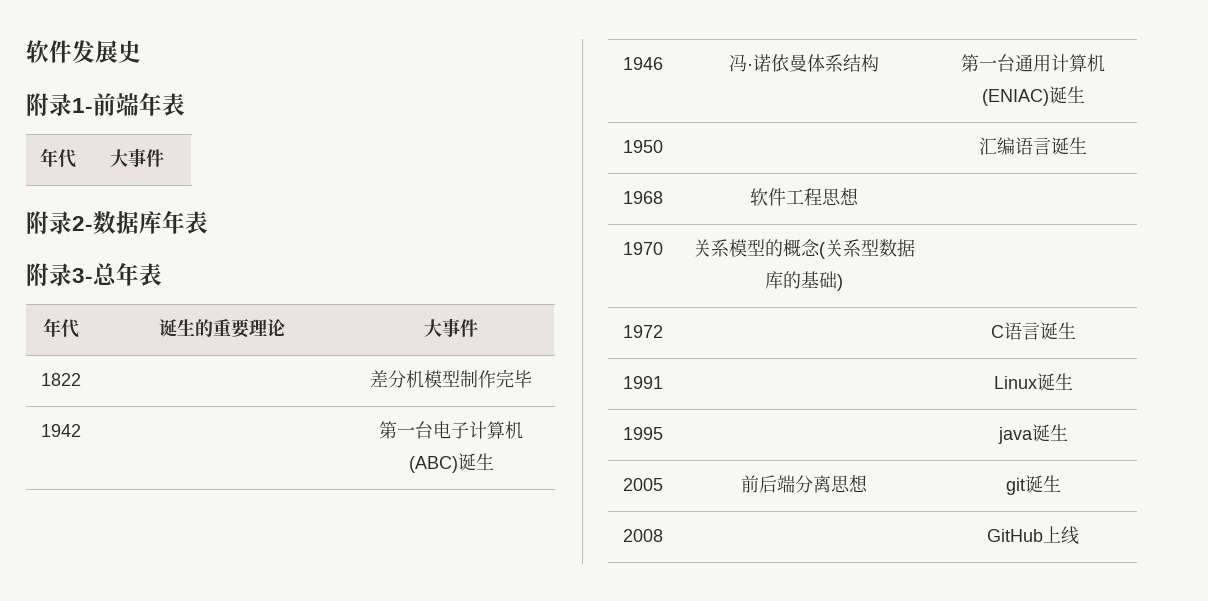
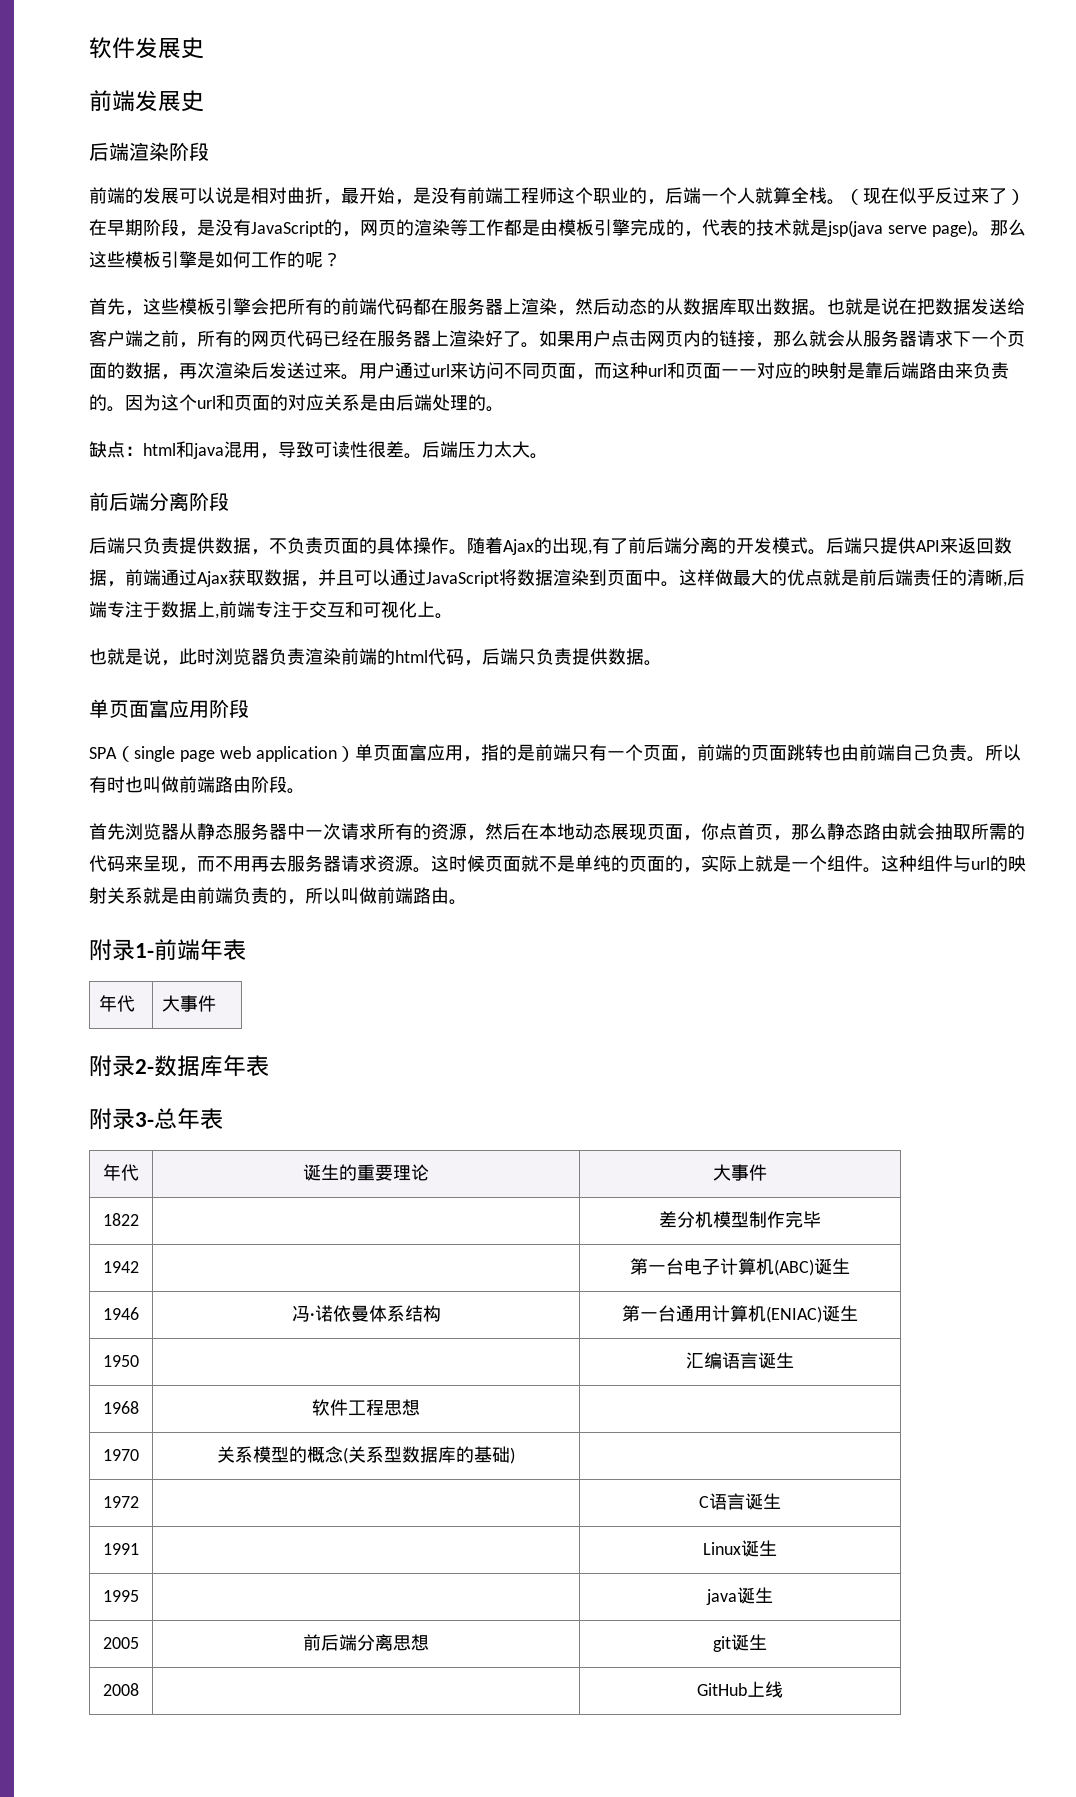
+ 前端发展史
+ 后端渲染阶段
+ 前端的发展可以说是相对曲折，最开始，是没有前端工程师这个职业的，后端一个人就算全栈。（现在似乎反过来了）在早期阶段，是没有JavaScript的，网页的渲染等工作都是由模板引擎完成的，代表的技术就是jsp(java serve page)。那么这些模板引擎是如何工作的呢？
+ 首先，这些模板引擎会把所有的前端代码都在服务器上渲染，然后动态的从数据库取出数据。也就是说在把数据发送给客户端之前，所有的网页代码已经在服务器上渲染好了。如果用户点击网页内的链接，那么就会从服务器请求下一个页面的数据，再次渲染后发送过来。用户通过url来访问不同页面，而这种url和页面一一对应的映射是靠后端路由来负责的。因为这个url和页面的对应关系是由后端处理的。
+ 缺点：html和java混用，导致可读性很差。后端压力太大。
+ 前后端分离阶段
+ 后端只负责提供数据，不负责页面的具体操作。随着Ajax的出现,有了前后端分离的开发模式。后端只提供API来返回数据，前端通过Ajax获取数据，并且可以通过JavaScript将数据渲染到页面中。这样做最大的优点就是前后端责任的清晰,后端专注于数据上,前端专注于交互和可视化上。
+ 也就是说，此时浏览器负责渲染前端的html代码，后端只负责提供数据。
+ 单页面富应用阶段
+ SPA（single page web application）单页面富应用，指的是前端只有一个页面，前端的页面跳转也由前端自己负责。所以有时也叫做前端路由阶段。
+ 首先浏览器从静态服务器中一次请求所有的资源，然后在本地动态展现页面，你点首页，那么静态路由就会抽取所需的代码来呈现，而不用再去服务器请求资源。这时候页面就不是单纯的页面的，实际上就是一个组件。这种组件与url的映射关系就是由前端负责的，所以叫做前端路由。

